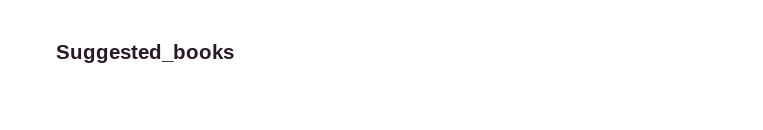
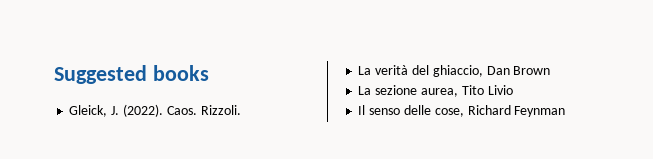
- Suggested_books
+ Suggested books
+ Gleick, J. (2022). Caos. Rizzoli.
+ La verità del ghiaccio, Dan Brown
+ La sezione aurea, Tito Livio
+ Il senso delle cose, Richard Feynman

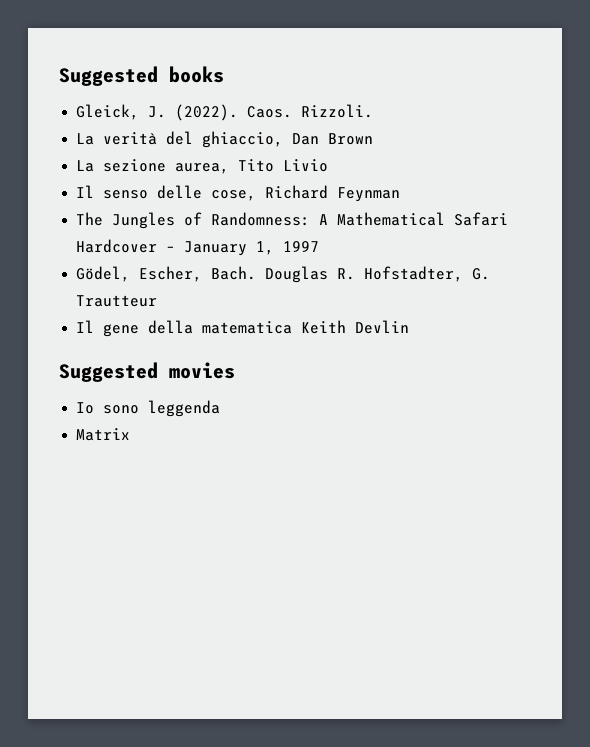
+ The Jungles of Randomness: A Mathematical Safari Hardcover – January 1, 1997
+ Gödel, Escher, Bach. Douglas R. Hofstadter, G. Trautteur
+ Il gene della matematica Keith Devlin
+ Suggested movies
+ Io sono leggenda
+ Matrix

